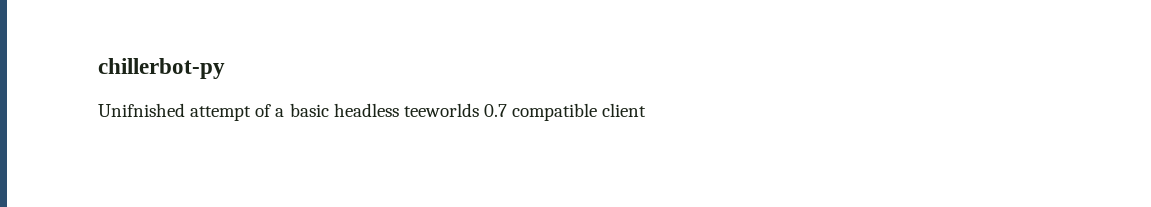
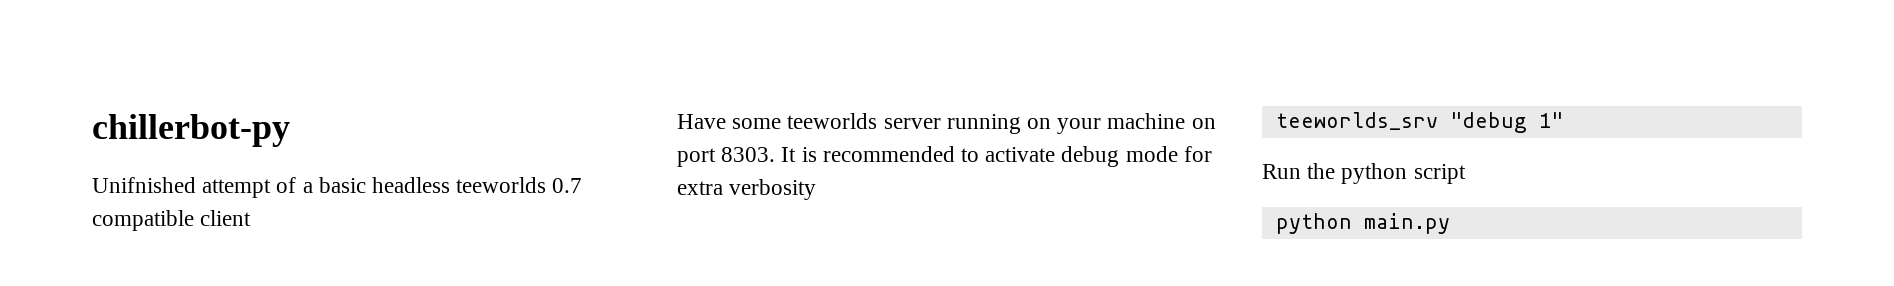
+ Have some teeworlds server running on your machine on port 8303. It is recommended to activate debug mode for extra verbosity
+ teeworlds_srv "debug 1"
+ Run the python script
+ python main.py

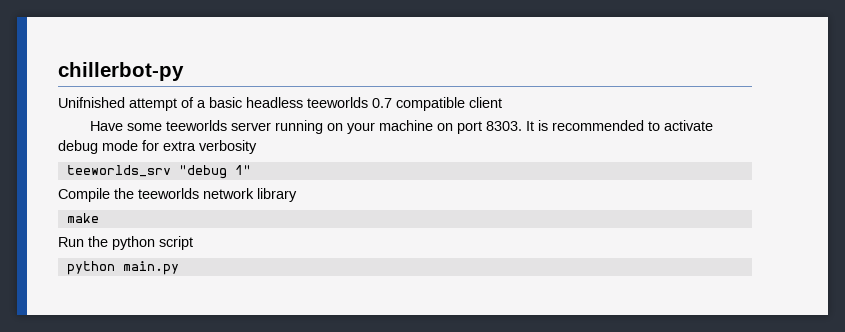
+ Compile the teeworlds network library
+ make

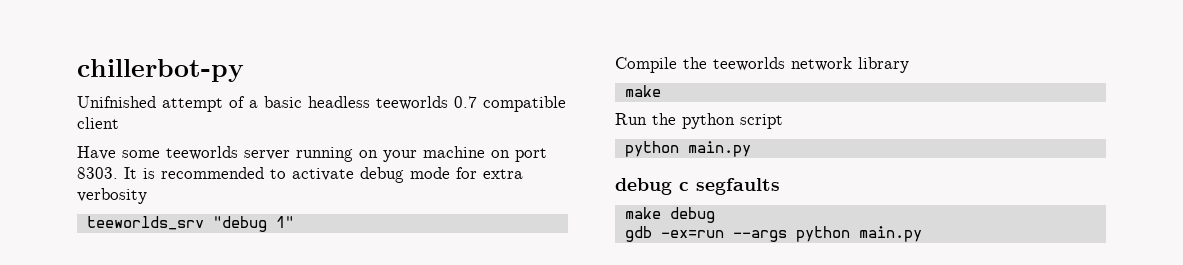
+ debug c segfaults
+ make debug
+ gdb -ex=run --args python main.py

